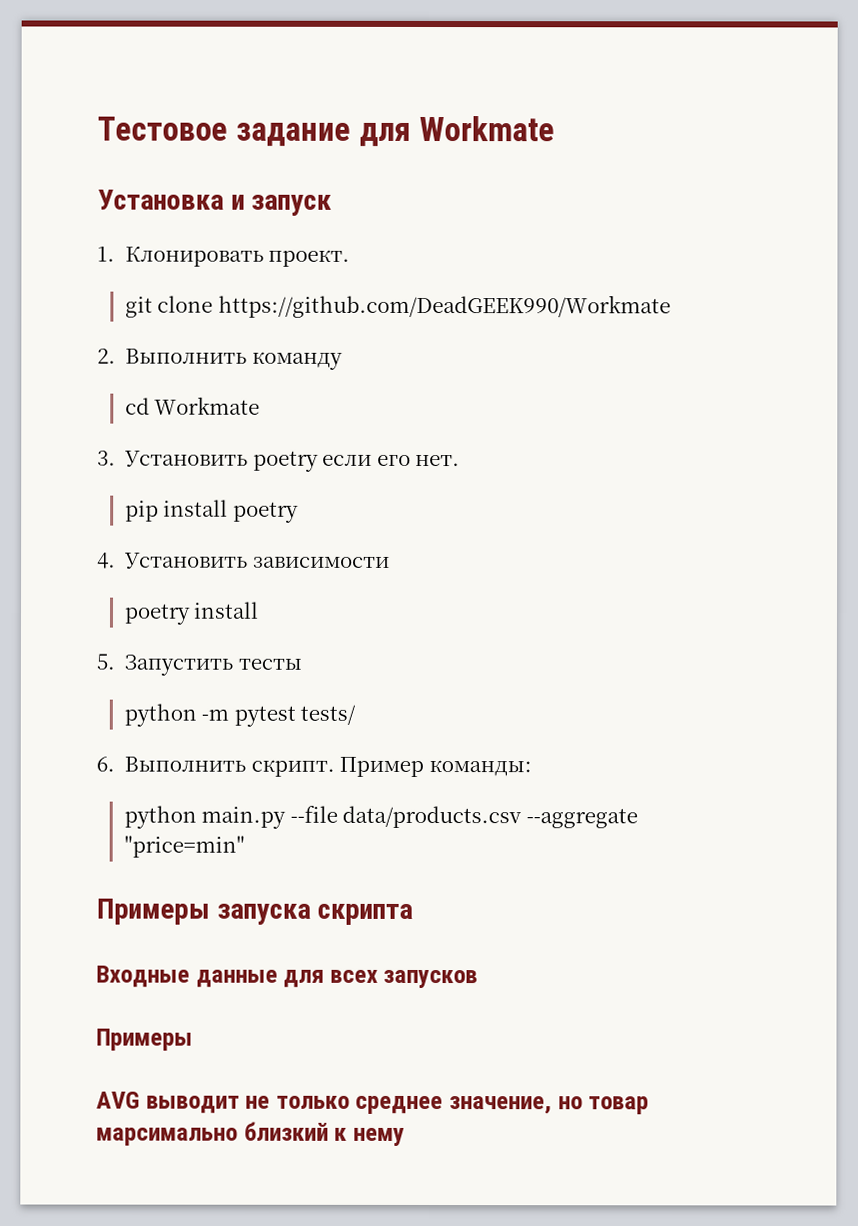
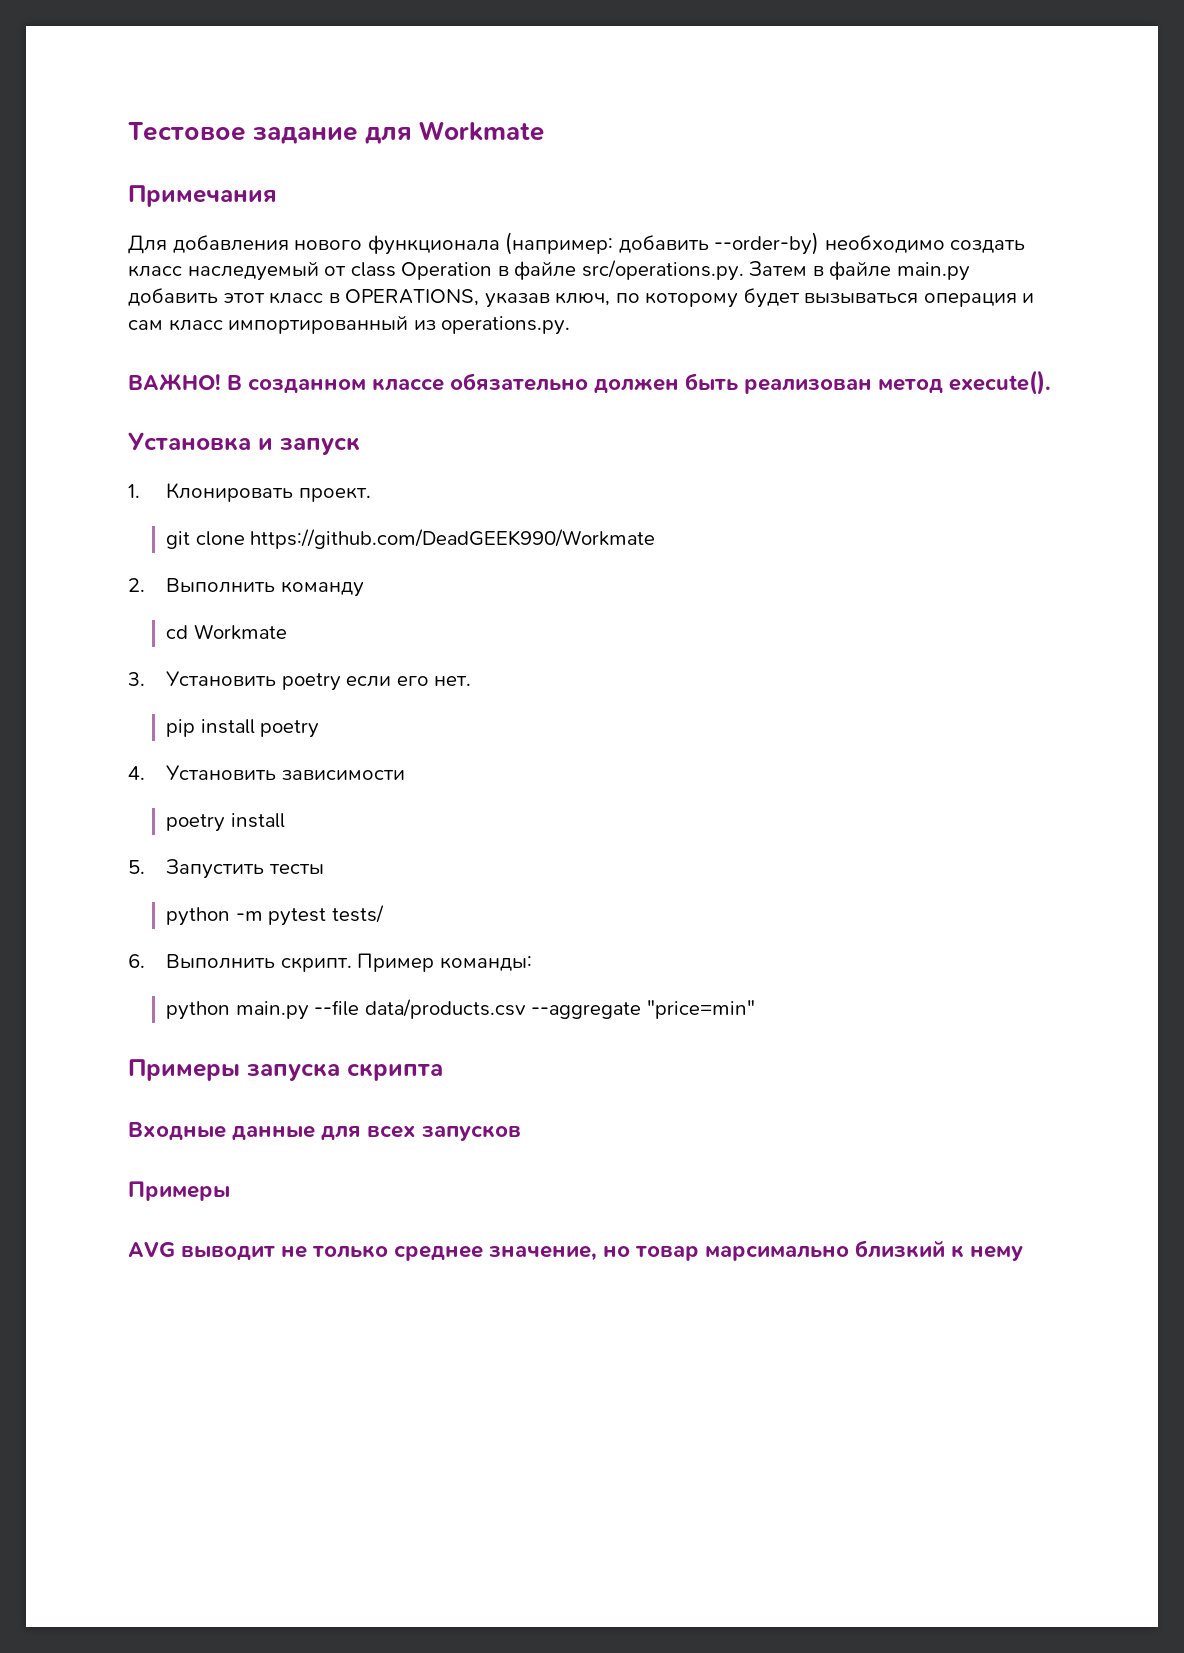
+ Примечания
+ Для добавления нового функционала (например: добавить --order-by) необходимо создать класс наследуемый от class Operation в файле src/operations.py. Затем в файле main.py добавить этот класс в OPERATIONS, указав ключ, по которому будет вызываться операция и сам класс импортированный из operations.py.
+ ВАЖНО! В созданном классе обязательно должен быть реализован метод execute().

